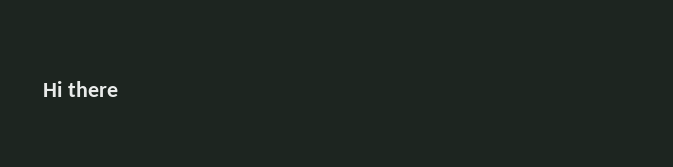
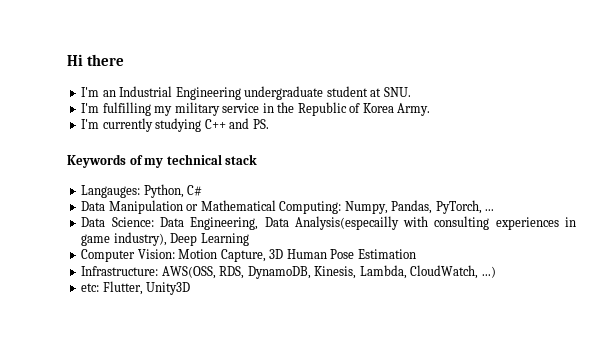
+ I'm an Industrial Engineering undergraduate student at SNU.
+ I'm fulfilling my military service in the Republic of Korea Army.
+ I'm currently studying C++ and PS.
+ Keywords of my technical stack
+ Langauges: Python, C#
+ Data Manipulation or Mathematical Computing: Numpy, Pandas, PyTorch, ...
+ Data Science: Data Engineering, Data Analysis(especailly with consulting experiences in game industry), Deep Learning
+ Computer Vision: Motion Capture, 3D Human Pose Estimation
+ Infrastructure: AWS(OSS, RDS, DynamoDB, Kinesis, Lambda, CloudWatch, ...)
+ etc: Flutter, Unity3D

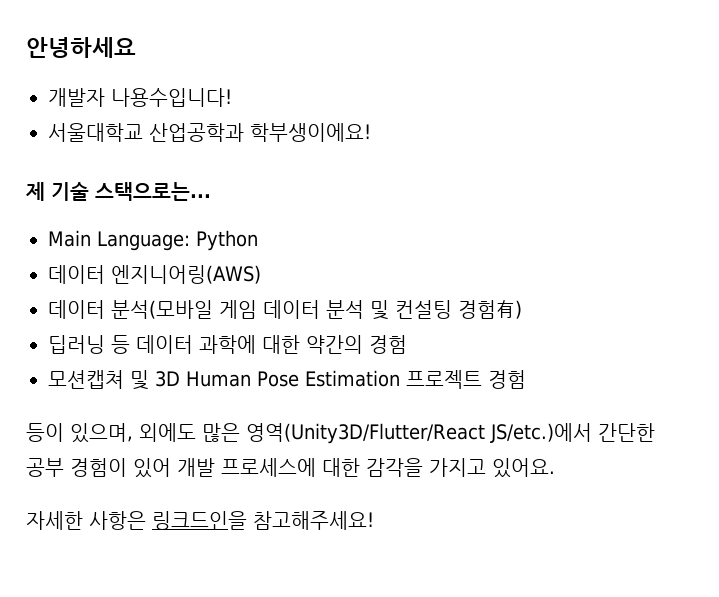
- Hi there
- I'm an Industrial Engineering undergraduate student at SNU.
- I'm fulfilling my military service in the Republic of Korea Army.
- I'm currently studying C++ and PS.
- Keywords of my technical stack
- Langauges: Python, C#
- Data Manipulation or Mathematical Computing: Numpy, Pandas, PyTorch, ...
- Data Science: Data Engineering, Data Analysis(especailly with consulting experiences in game industry), Deep Learning
- Computer Vision: Motion Capture, 3D Human Pose Estimation
- Infrastructure: AWS(OSS, RDS, DynamoDB, Kinesis, Lambda, CloudWatch, ...)
- etc: Flutter, Unity3D
+ 안녕하세요
+ 개발자 나용수입니다!
+ 서울대학교 산업공학과 학부생이에요!
+ 제 기술 스택으로는...
+ Main Language: Python
+ 데이터 엔지니어링(AWS)
+ 데이터 분석(모바일 게임 데이터 분석 및 컨설팅 경험有)
+ 딥러닝 등 데이터 과학에 대한 약간의 경험
+ 모션캡쳐 및 3D Human Pose Estimation 프로젝트 경험
+ 등이 있으며, 외에도 많은 영역(Unity3D/Flutter/React JS/etc.)에서 간단한 공부 경험이 있어 개발 프로세스에 대한 감각을 가지고 있어요.
+ 자세한 사항은 링크드인을 참고해주세요!

